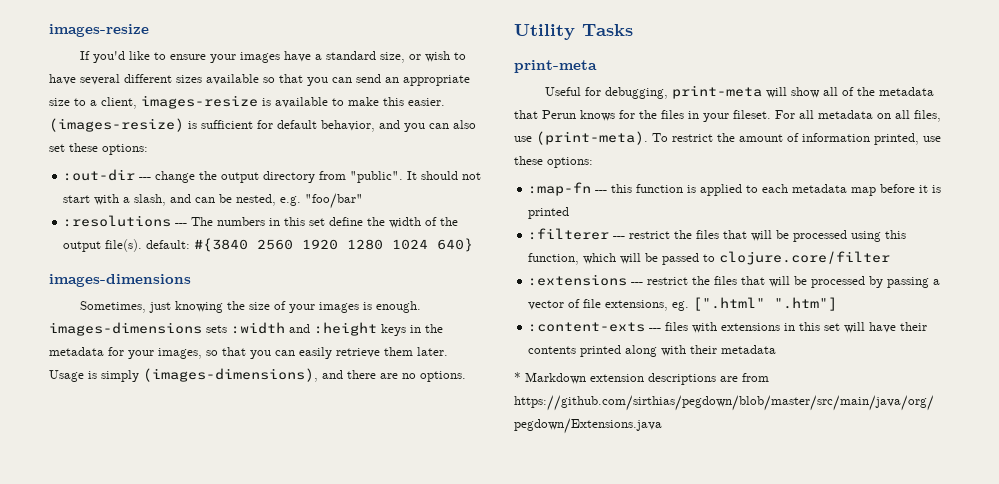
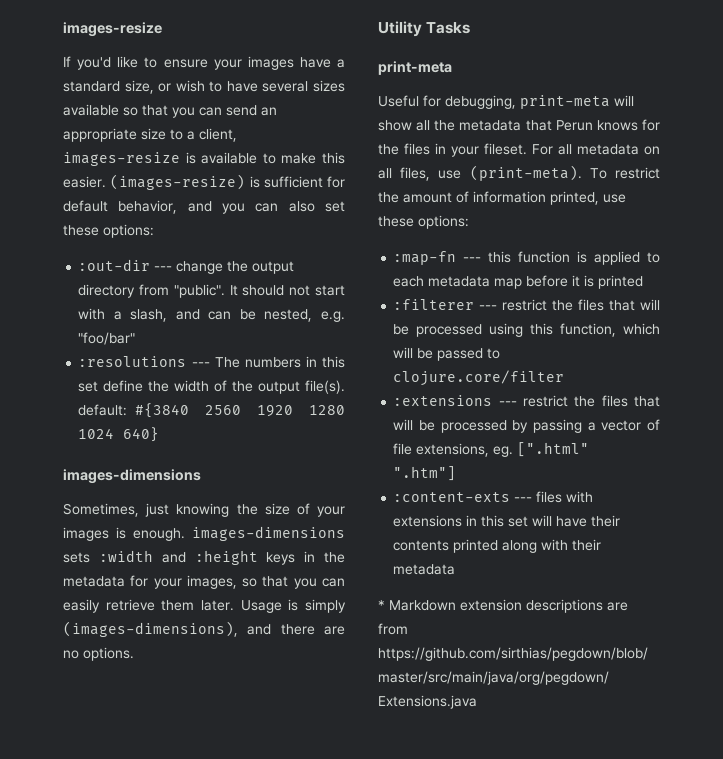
- If you'd like to ensure your images have a standard size, or wish to have several different sizes available so that you can send an appropriate size to a client, images-resize is available to make this easier.
+ If you'd like to ensure your images have a standard size, or wish to have several sizes available so that you can send an appropriate size to a client, images-resize is available to make this easier.
- Useful for debugging, print-meta will show all of the metadata that Perun knows for the files in your fileset.
+ Useful for debugging, print-meta will show all the metadata that Perun knows for the files in your fileset.

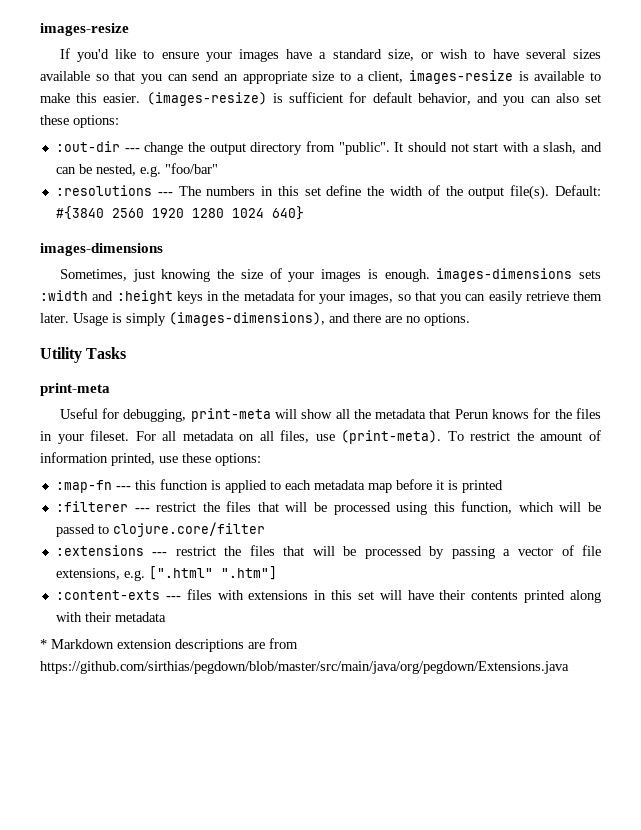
- :resolutions --- The numbers in this set define the width of the output file(s). default: #{3840 2560 1920 1280 1024 640}
+ :resolutions --- The numbers in this set define the width of the output file(s). Default: #{3840 2560 1920 1280 1024 640}
- :extensions --- restrict the files that will be processed by passing a vector of file extensions, eg. [".html" ".htm"]
+ :extensions --- restrict the files that will be processed by passing a vector of file extensions, e.g. [".html" ".htm"]

